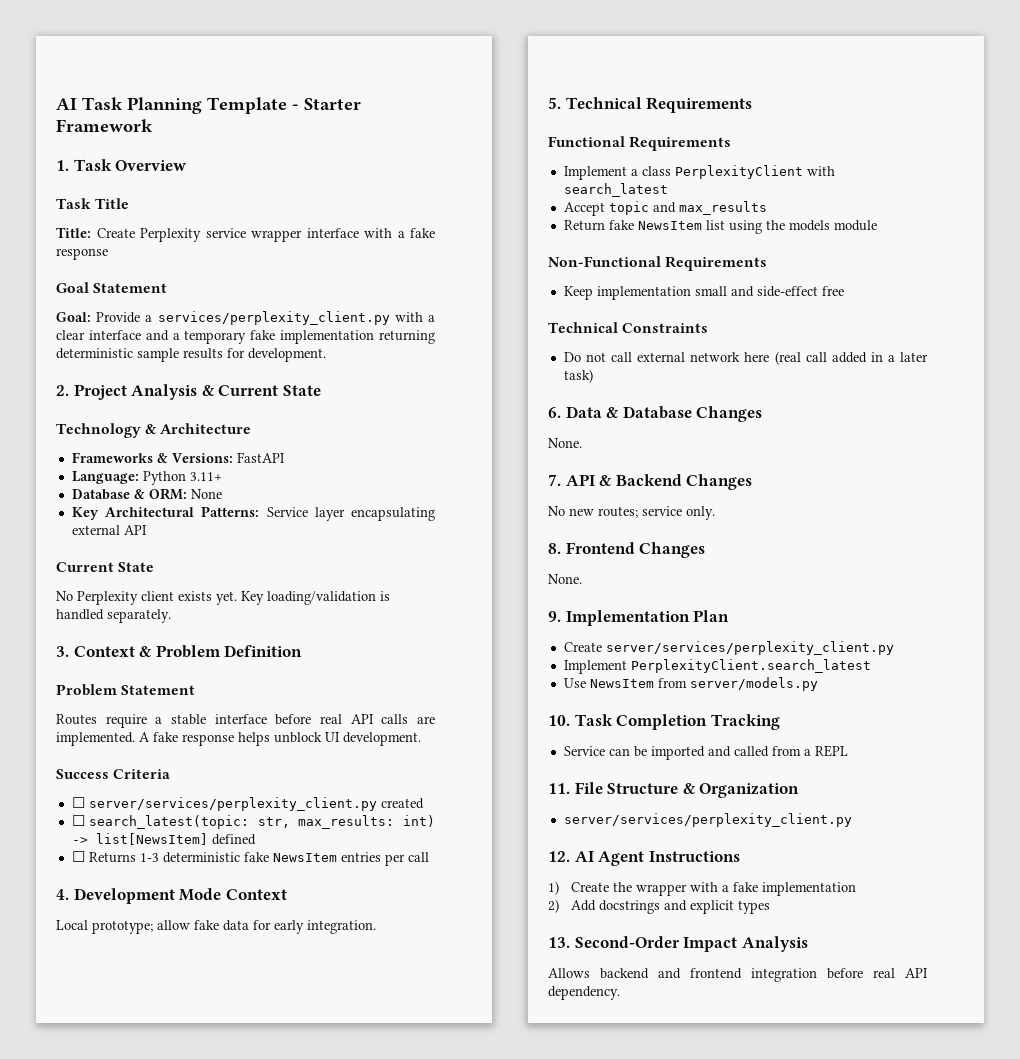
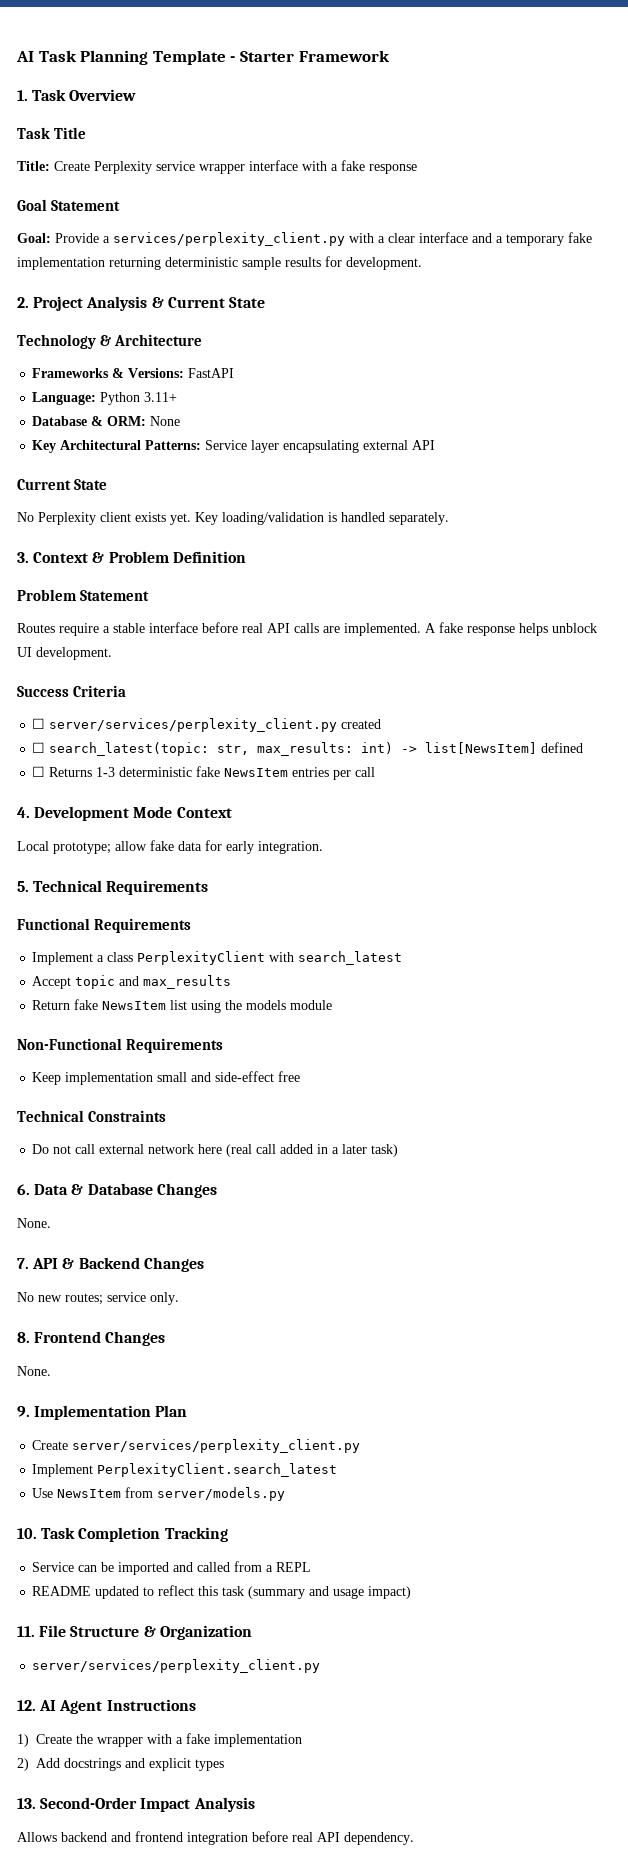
+ README updated to reflect this task (summary and usage impact)

